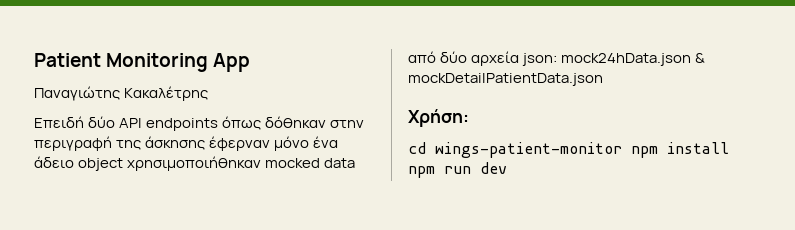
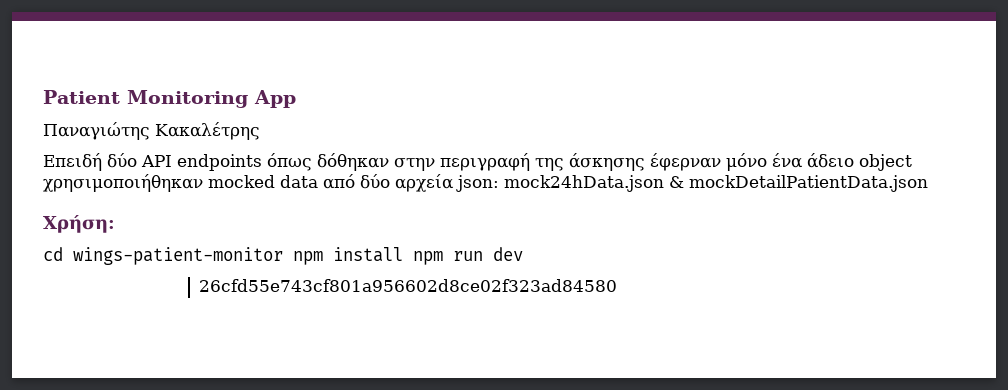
+ 26cfd55e743cf801a956602d8ce02f323ad84580

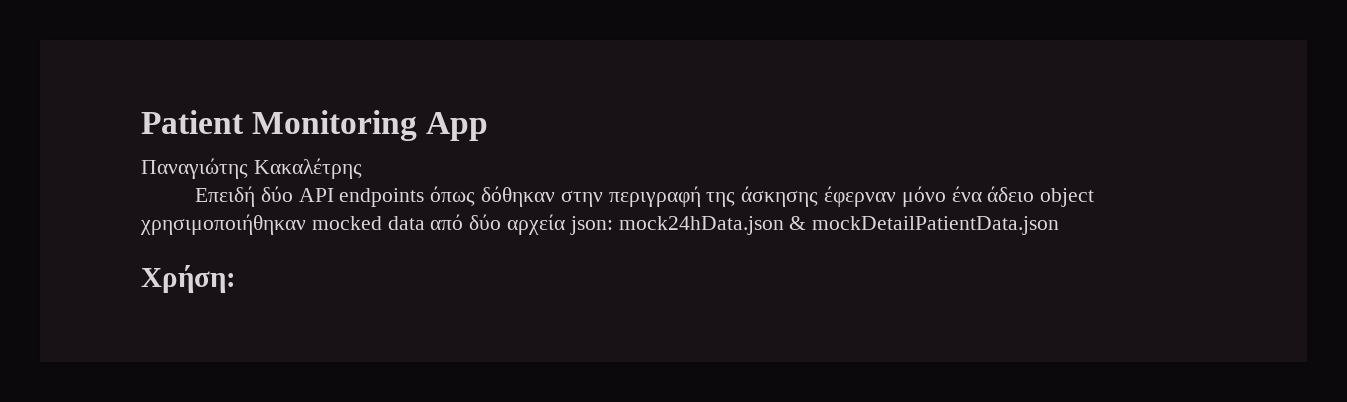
- cd wings-patient-monitor npm install npm run dev
- 26cfd55e743cf801a956602d8ce02f323ad84580

